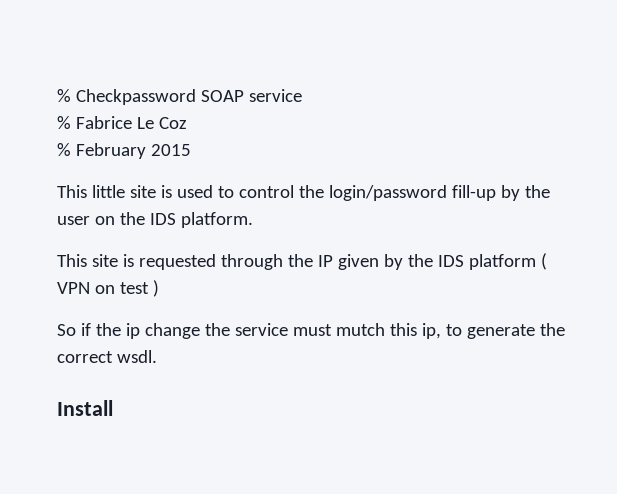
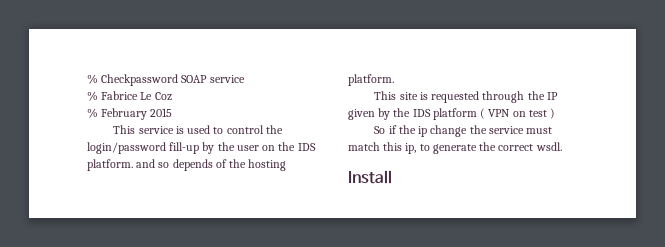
- This little site is used to control the login/password fill-up by the user on the IDS platform.
+ This service is used to control the login/password fill-up by the user on the IDS platform. and so depends of the hosting platform.
- So if the ip change the service must mutch this ip, to generate the correct wsdl.
+ So if the ip change the service must match this ip, to generate the correct wsdl.

